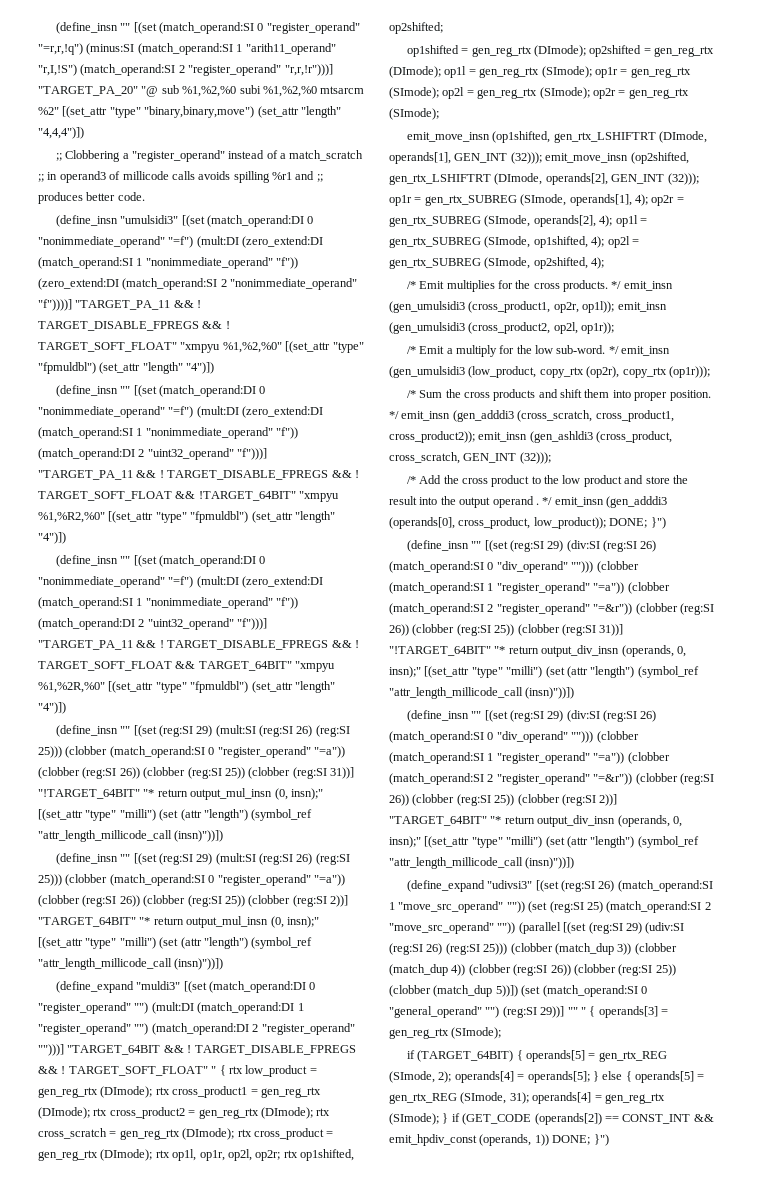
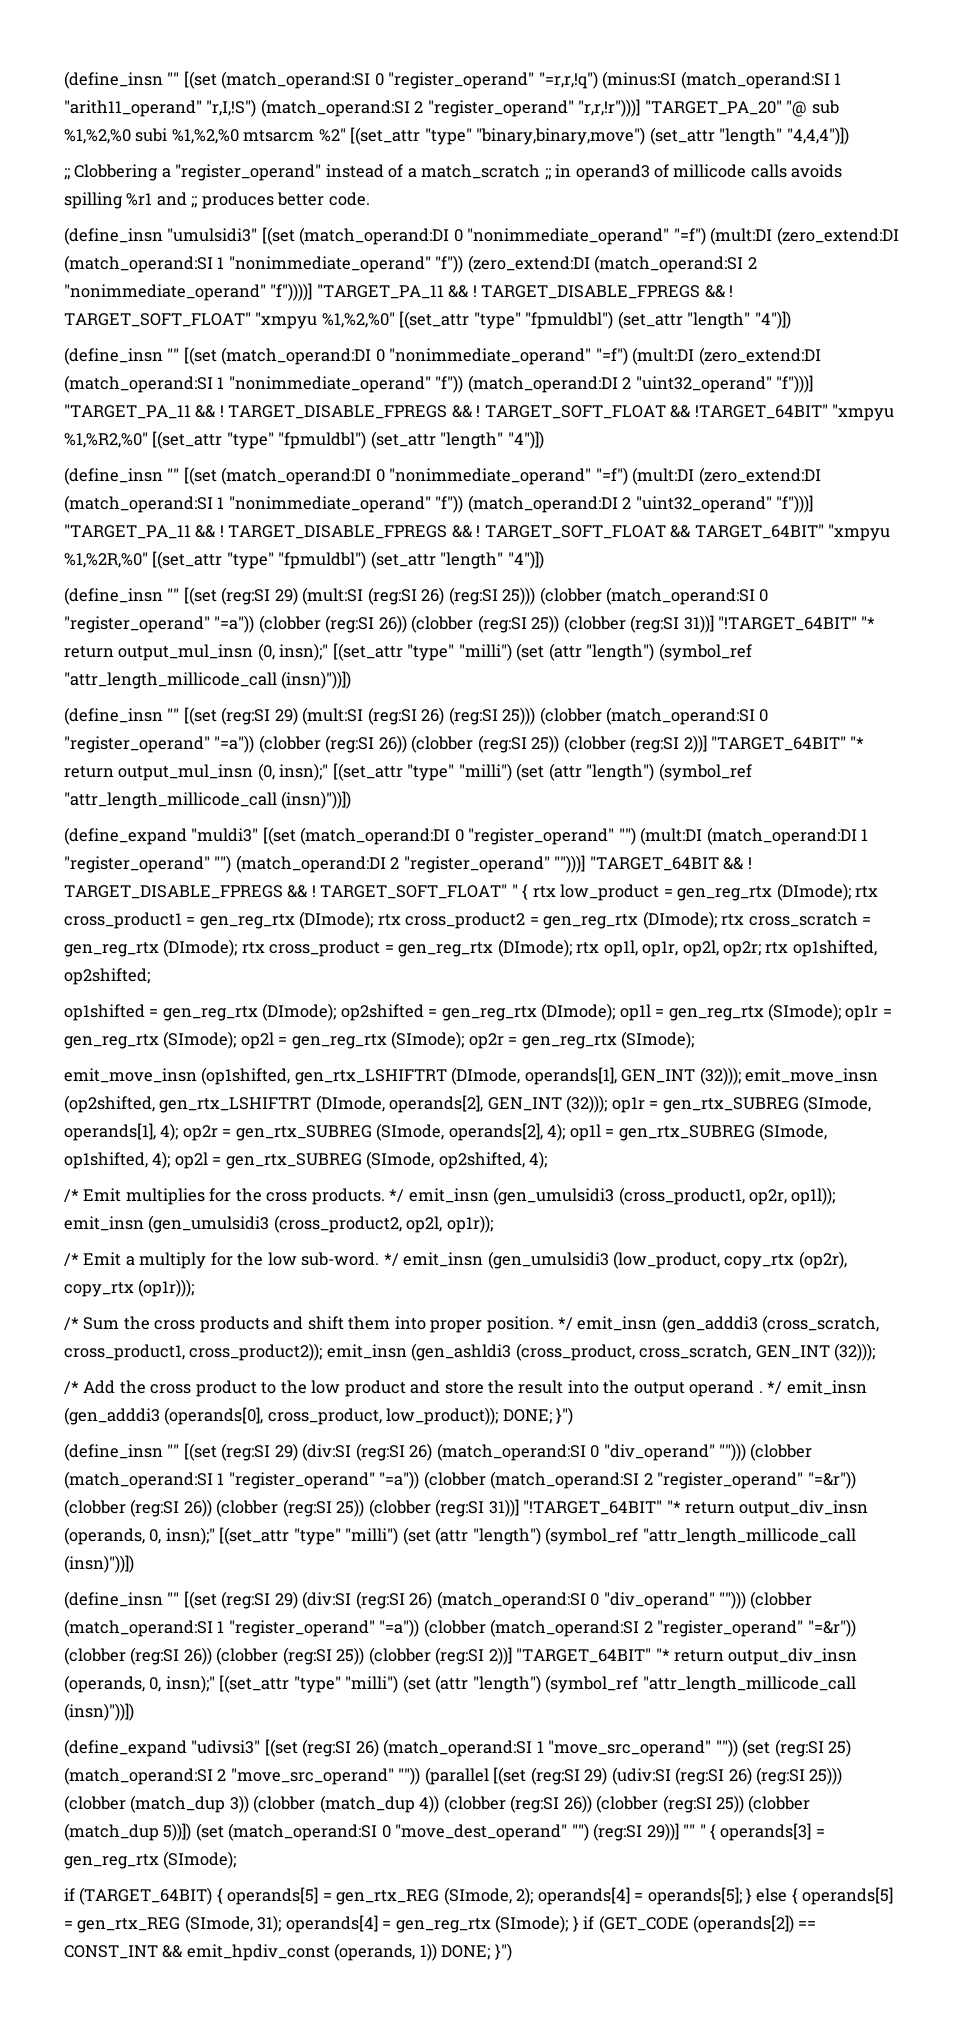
- (define_expand "udivsi3" [(set (reg:SI 26) (match_operand:SI 1 "move_src_operand" "")) (set (reg:SI 25) (match_operand:SI 2 "move_src_operand" "")) (parallel [(set (reg:SI 29) (udiv:SI (reg:SI 26) (reg:SI 25))) (clobber (match_dup 3)) (clobber (match_dup 4)) (clobber (reg:SI 26)) (clobber (reg:SI 25)) (clobber (match_dup 5))]) (set (match_operand:SI 0 "general_operand" "") (reg:SI 29))] "" " { operands[3] = gen_reg_rtx (SImode);
+ (define_expand "udivsi3" [(set (reg:SI 26) (match_operand:SI 1 "move_src_operand" "")) (set (reg:SI 25) (match_operand:SI 2 "move_src_operand" "")) (parallel [(set (reg:SI 29) (udiv:SI (reg:SI 26) (reg:SI 25))) (clobber (match_dup 3)) (clobber (match_dup 4)) (clobber (reg:SI 26)) (clobber (reg:SI 25)) (clobber (match_dup 5))]) (set (match_operand:SI 0 "move_dest_operand" "") (reg:SI 29))] "" " { operands[3] = gen_reg_rtx (SImode);

